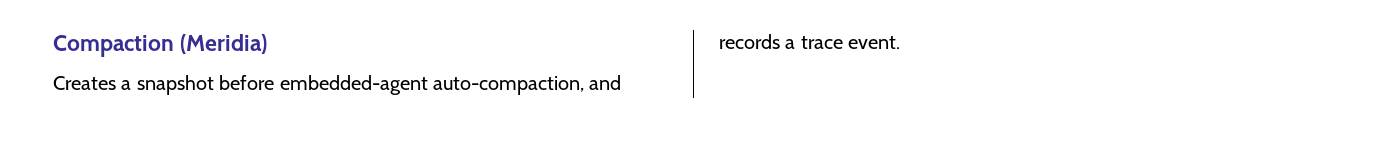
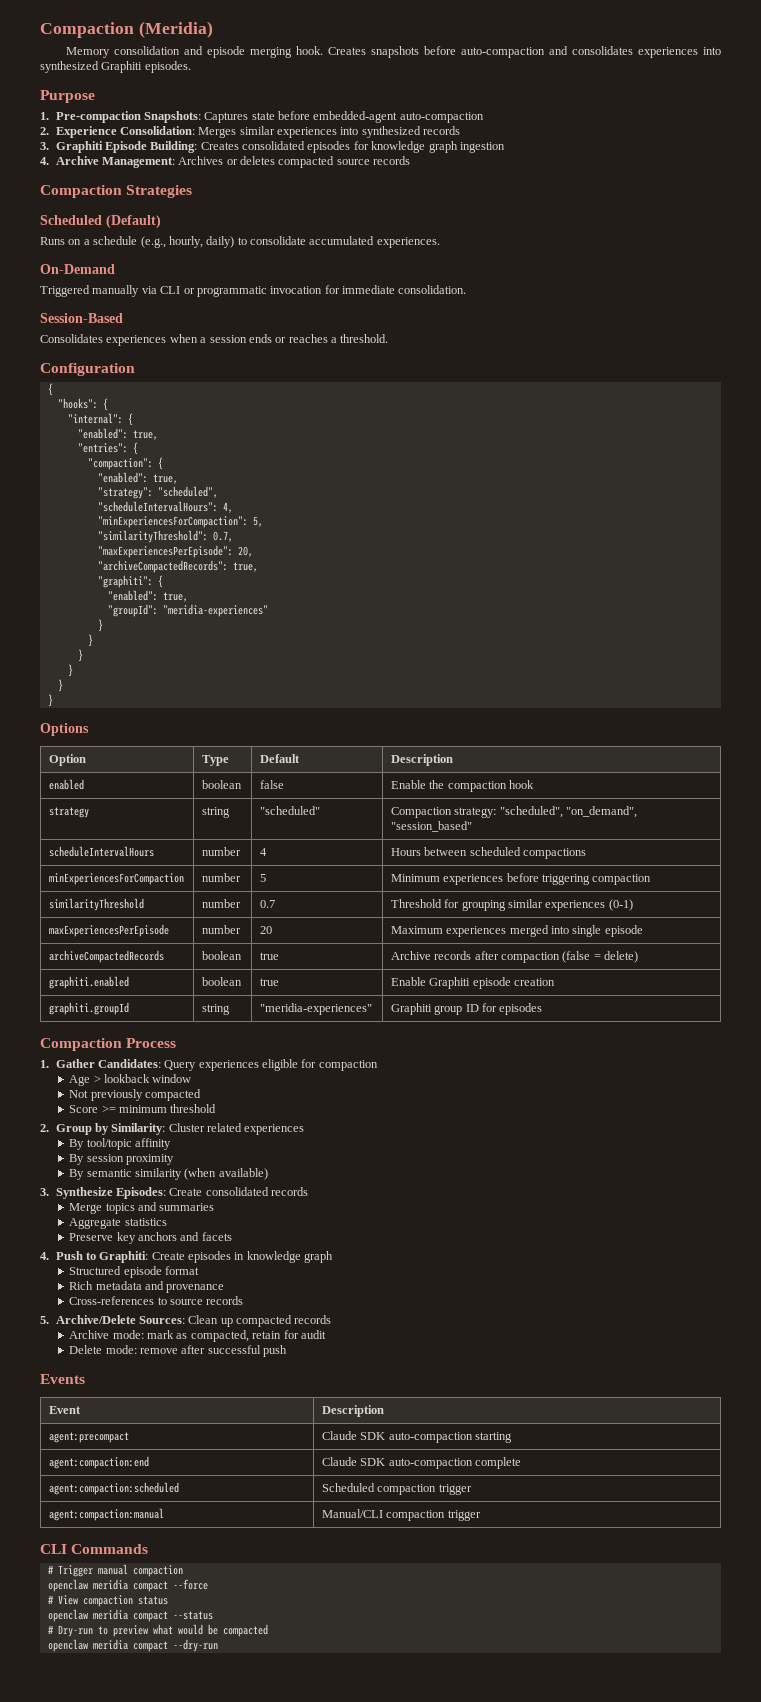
- Creates a snapshot before embedded-agent auto-compaction, and records a trace event.
+ Memory consolidation and episode merging hook. Creates snapshots before auto-compaction and consolidates experiences into synthesized Graphiti episodes.
+ Purpose
+ 1. Pre-compaction Snapshots: Captures state before embedded-agent auto-compaction
+ 2. Experience Consolidation: Merges similar experiences into synthesized records
+ 3. Graphiti Episode Building: Creates consolidated episodes for knowledge graph ingestion
+ 4. Archive Management: Archives or deletes compacted source records
+ Compaction Strategies
+ Scheduled (Default)
+ Runs on a schedule (e.g., hourly, daily) to consolidate accumulated experiences.
+ On-Demand
+ Triggered manually via CLI or programmatic invocation for immediate consolidation.
+ Session-Based
+ Consolidates experiences when a session ends or reaches a threshold.
+ Configuration
+ {
+ "hooks": {
+ "internal": {
+ "enabled": true,
+ "entries": {
+ "compaction": {
+ "enabled": true,
+ "strategy": "scheduled",
+ "scheduleIntervalHours": 4,
+ "minExperiencesForCompaction": 5,
+ "similarityThreshold": 0.7,
+ "maxExperiencesPerEpisode": 20,
+ "archiveCompactedRecords": true,
+ "graphiti": {
+ "enabled": true,
+ "groupId": "meridia-experiences"
+ }
+ }
+ }
+ }
+ }
+ }
+ Options
+ Option | Type | Default | Description
+ enabled | boolean | false | Enable the compaction hook
+ strategy | string | "scheduled" | Compaction strategy: "scheduled", "on_demand", "session_based"
+ scheduleIntervalHours | number | 4 | Hours between scheduled compactions
+ minExperiencesForCompaction | number | 5 | Minimum experiences before triggering compaction
+ similarityThreshold | number | 0.7 | Threshold for grouping similar experiences (0-1)
+ maxExperiencesPerEpisode | number | 20 | Maximum experiences merged into single episode
+ archiveCompactedRecords | boolean | true | Archive records after compaction (false = delete)
+ graphiti.enabled | boolean | true | Enable Graphiti episode creation
+ graphiti.groupId | string | "meridia-experiences" | Graphiti group ID for episodes
+ Compaction Process
+ 1. Gather Candidates: Query experiences eligible for compaction
+ Age > lookback window
+ Not previously compacted
+ Score >= minimum threshold
+ 2. Group by Similarity: Cluster related experiences
+ By tool/topic affinity
+ By session proximity
+ By semantic similarity (when available)
+ 3. Synthesize Episodes: Create consolidated records
+ Merge topics and summaries
+ Aggregate statistics
+ Preserve key anchors and facets
+ 4. Push to Graphiti: Create episodes in knowledge graph
+ Structured episode format
+ Rich metadata and provenance
+ Cross-references to source records
+ 5. Archive/Delete Sources: Clean up compacted records
+ Archive mode: mark as compacted, retain for audit
+ Delete mode: remove after successful push
+ Events
+ Event | Description
+ agent:precompact | Claude SDK auto-compaction starting
+ agent:compaction:end | Claude SDK auto-compaction complete
+ agent:compaction:scheduled | Scheduled compaction trigger
+ agent:compaction:manual | Manual/CLI compaction trigger
+ CLI Commands
+ # Trigger manual compaction
+ openclaw meridia compact --force
+ # View compaction status
+ openclaw meridia compact --status
+ # Dry-run to preview what would be compacted
+ openclaw meridia compact --dry-run

